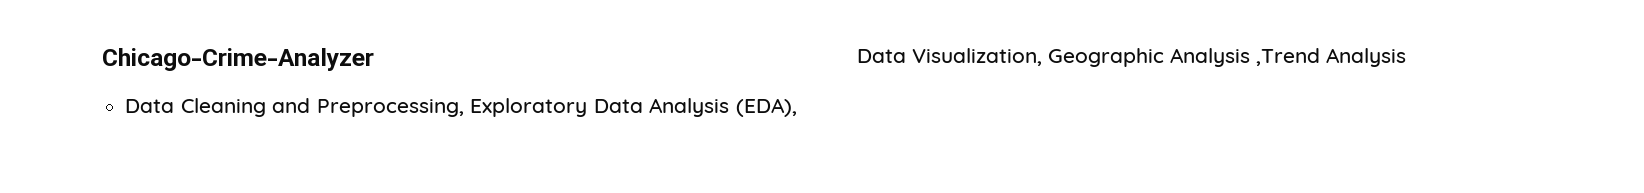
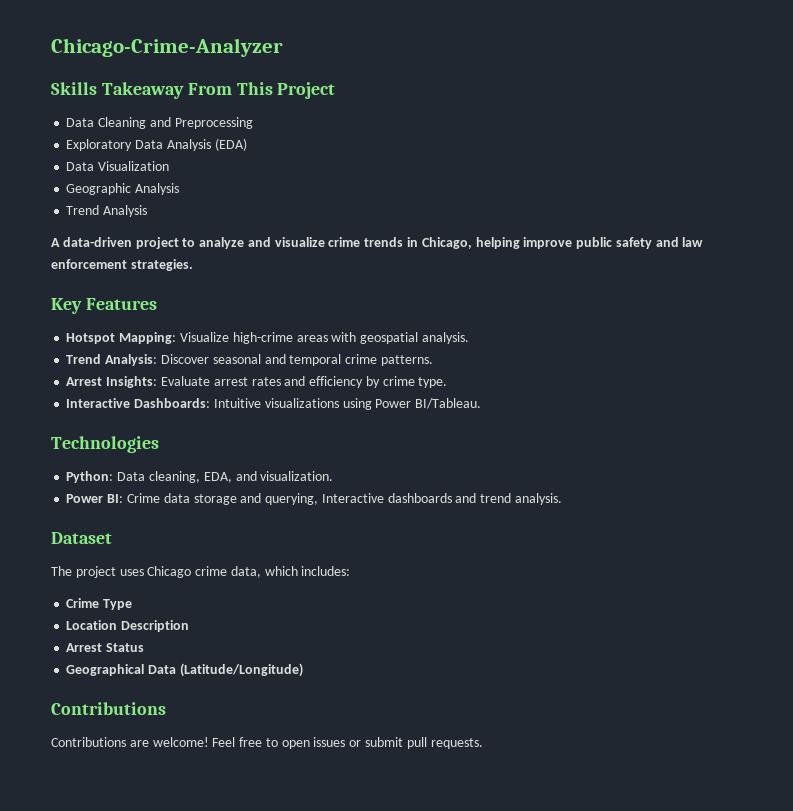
+ Skills Takeaway From This Project
- Data Cleaning and Preprocessing, Exploratory Data Analysis (EDA), Data Visualization, Geographic Analysis ,Trend Analysis
+ Data Cleaning and Preprocessing
+ Exploratory Data Analysis (EDA)
+ Data Visualization
+ Geographic Analysis
+ Trend Analysis
+ A data-driven project to analyze and visualize crime trends in Chicago, helping improve public safety and law enforcement strategies.
+ Key Features
+ Hotspot Mapping: Visualize high-crime areas with geospatial analysis.
+ Trend Analysis: Discover seasonal and temporal crime patterns.
+ Arrest Insights: Evaluate arrest rates and efficiency by crime type.
+ Interactive Dashboards: Intuitive visualizations using Power BI/Tableau.
+ Technologies
+ Python: Data cleaning, EDA, and visualization.
+ Power BI: Crime data storage and querying, Interactive dashboards and trend analysis.
+ Dataset
+ The project uses Chicago crime data, which includes:
+ Crime Type
+ Location Description
+ Arrest Status
+ Geographical Data (Latitude/Longitude)
+ Contributions
+ Contributions are welcome! Feel free to open issues or submit pull requests.

